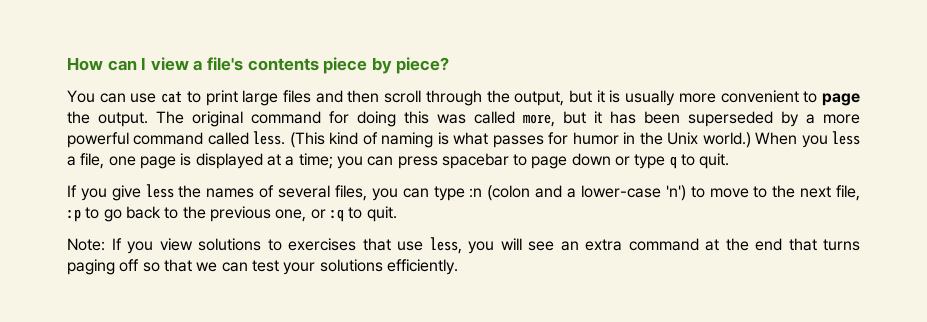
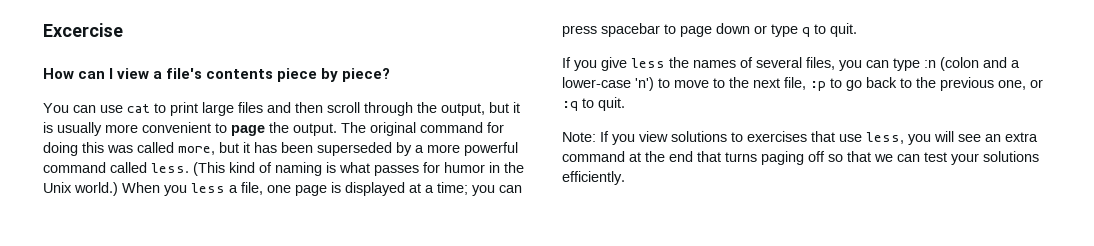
+ Excercise

